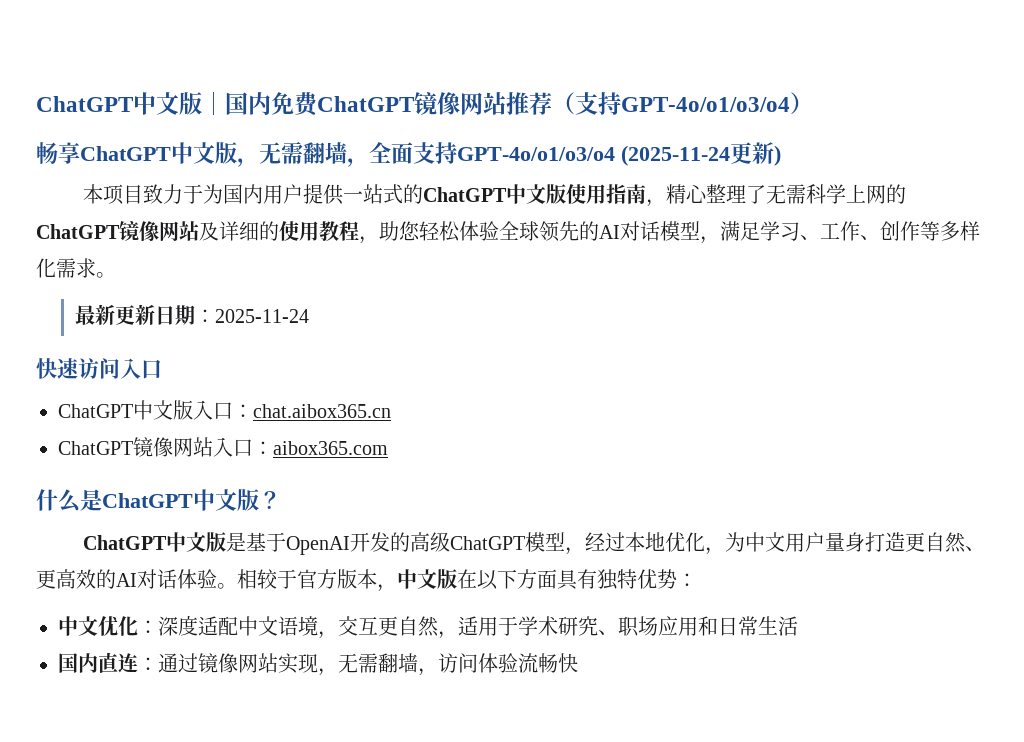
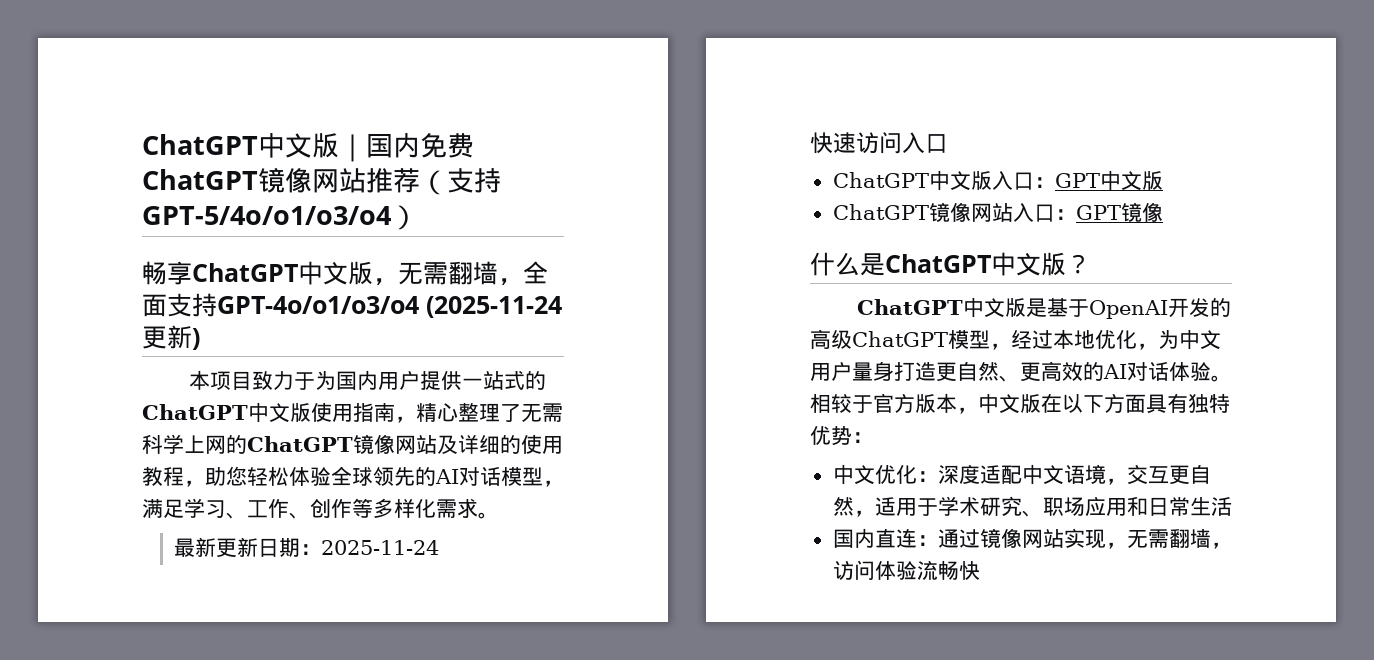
- ChatGPT中文版｜国内免费ChatGPT镜像网站推荐（支持GPT-4o/o1/o3/o4）
+ ChatGPT中文版｜国内免费ChatGPT镜像网站推荐（支持GPT-5/4o/o1/o3/o4）
- ChatGPT中文版入口：chat.aibox365.cn
+ ChatGPT中文版入口：GPT中文版
- ChatGPT镜像网站入口：aibox365.com
+ ChatGPT镜像网站入口：GPT镜像

